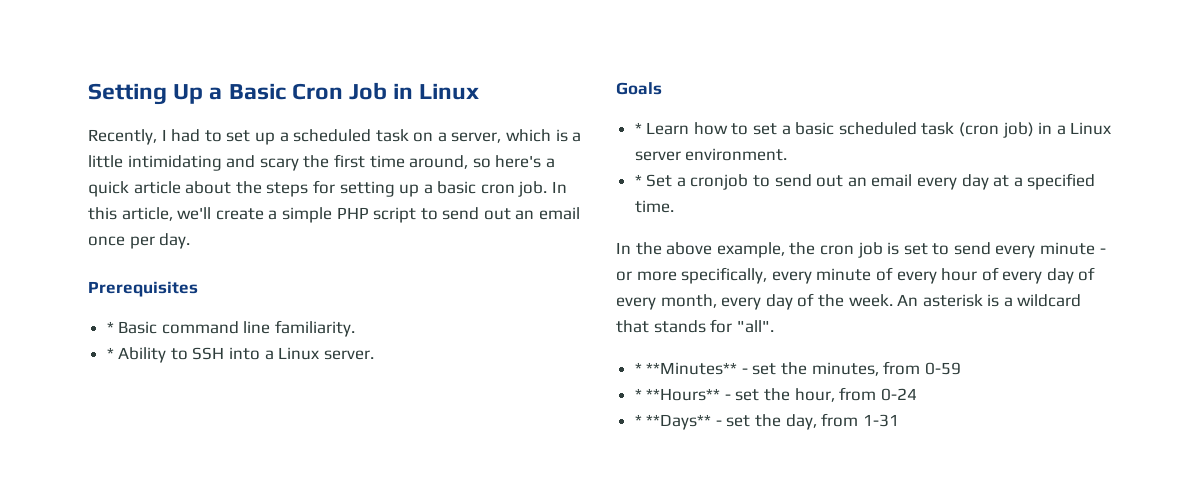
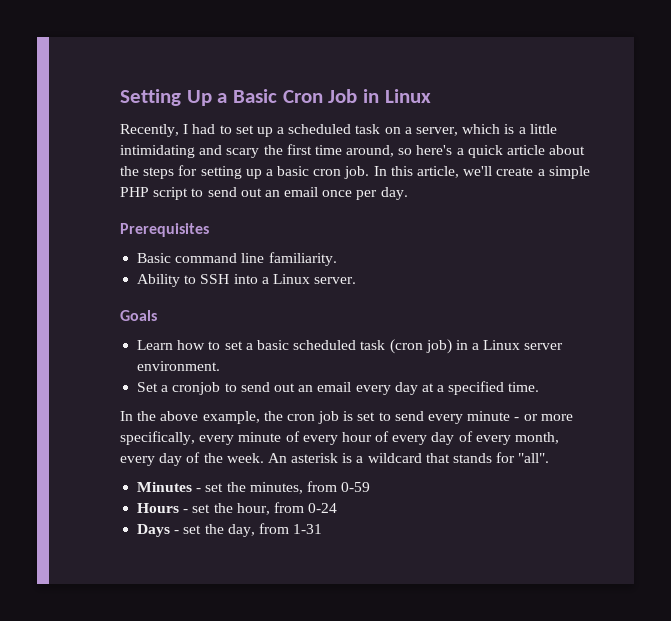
- * Basic command line familiarity.
+ Basic command line familiarity.
- * Ability to SSH into a Linux server.
+ Ability to SSH into a Linux server.
- * Learn how to set a basic scheduled task (cron job) in a Linux server environment.
+ Learn how to set a basic scheduled task (cron job) in a Linux server environment.
- * Set a cronjob to send out an email every day at a specified time.
+ Set a cronjob to send out an email every day at a specified time.
- * **Minutes** - set the minutes, from 0-59
+ Minutes - set the minutes, from 0-59
- * **Hours** - set the hour, from 0-24
+ Hours - set the hour, from 0-24
- * **Days** - set the day, from 1-31
+ Days - set the day, from 1-31

